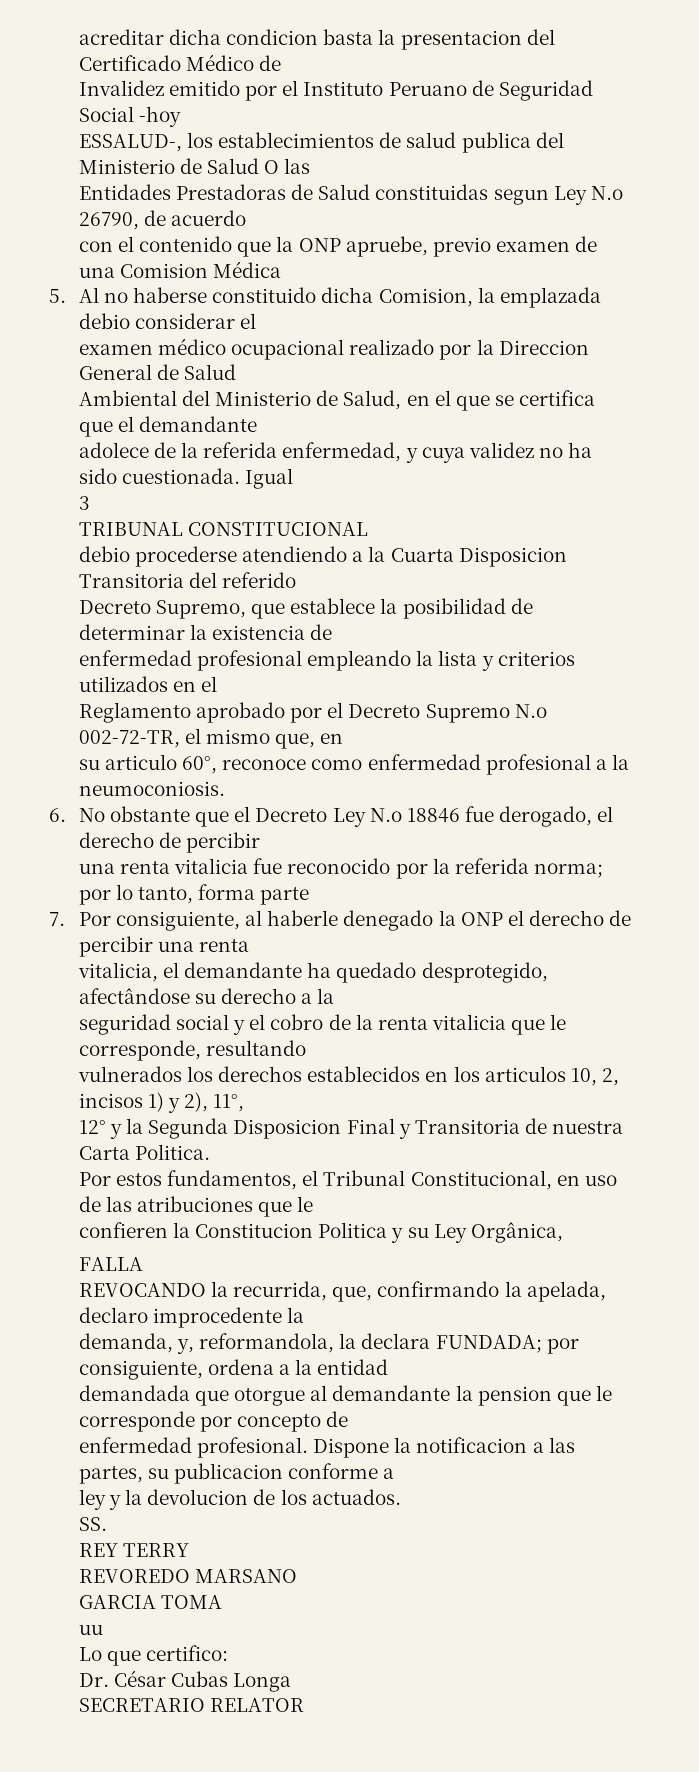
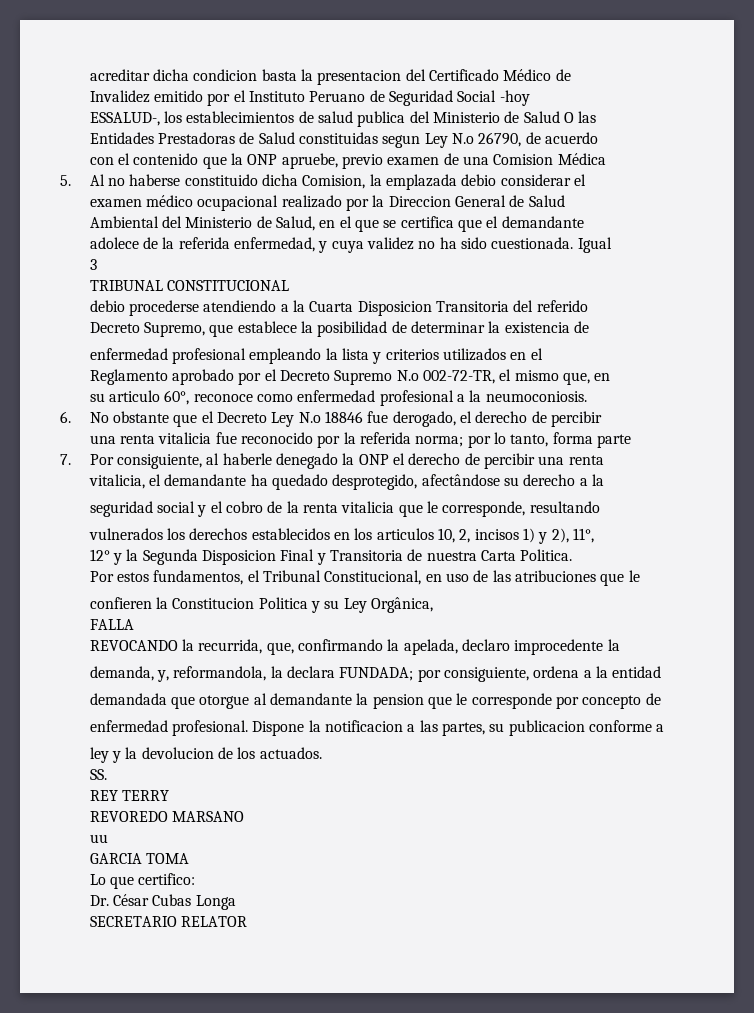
+ uu
- uu

